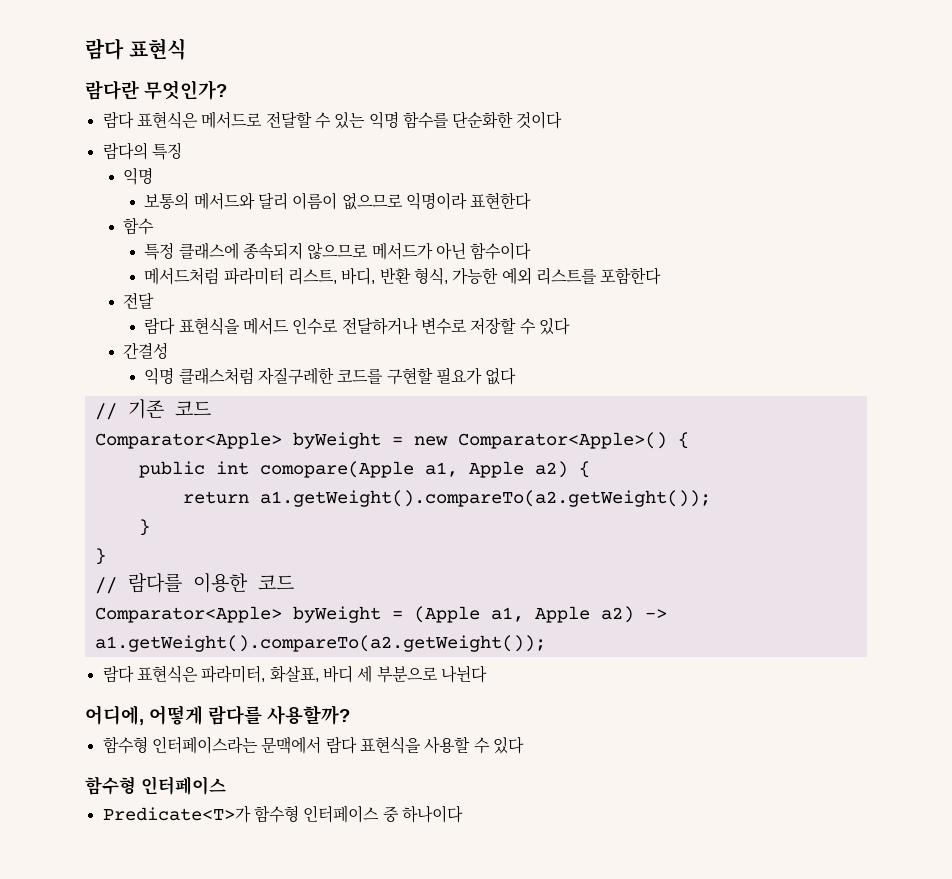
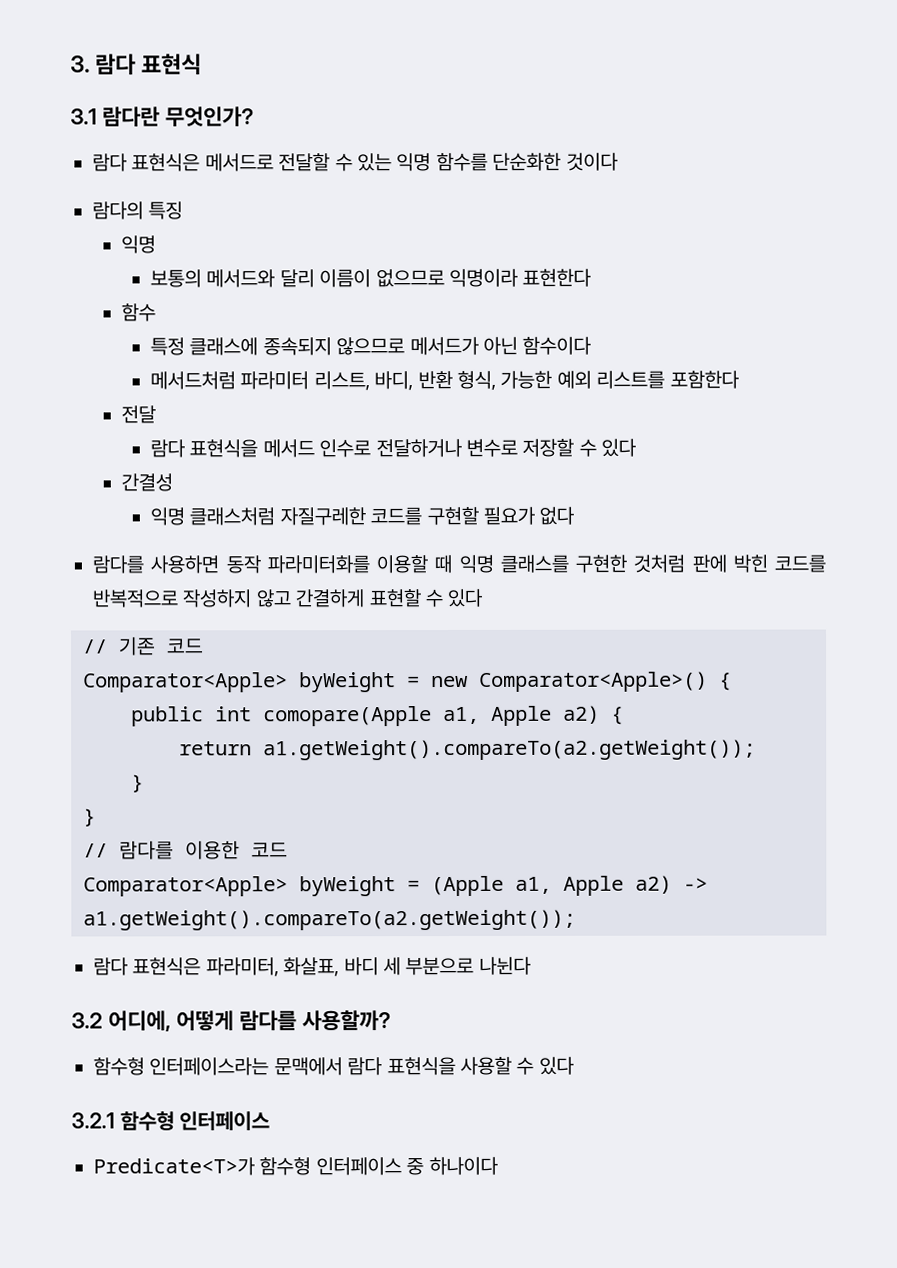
- 람다 표현식
+ 3. 람다 표현식
- 람다란 무엇인가?
+ 3.1 람다란 무엇인가?
+ 람다를 사용하면 동작 파라미터화를 이용할 때 익명 클래스를 구현한 것처럼 판에 박힌 코드를 반복적으로 작성하지 않고 간결하게 표현할 수 있다
- 어디에, 어떻게 람다를 사용할까?
+ 3.2 어디에, 어떻게 람다를 사용할까?
  함수형 인터페이스라는 문맥에서 람다 표현식을 사용할 수 있다
- 함수형 인터페이스
+ 3.2.1 함수형 인터페이스

